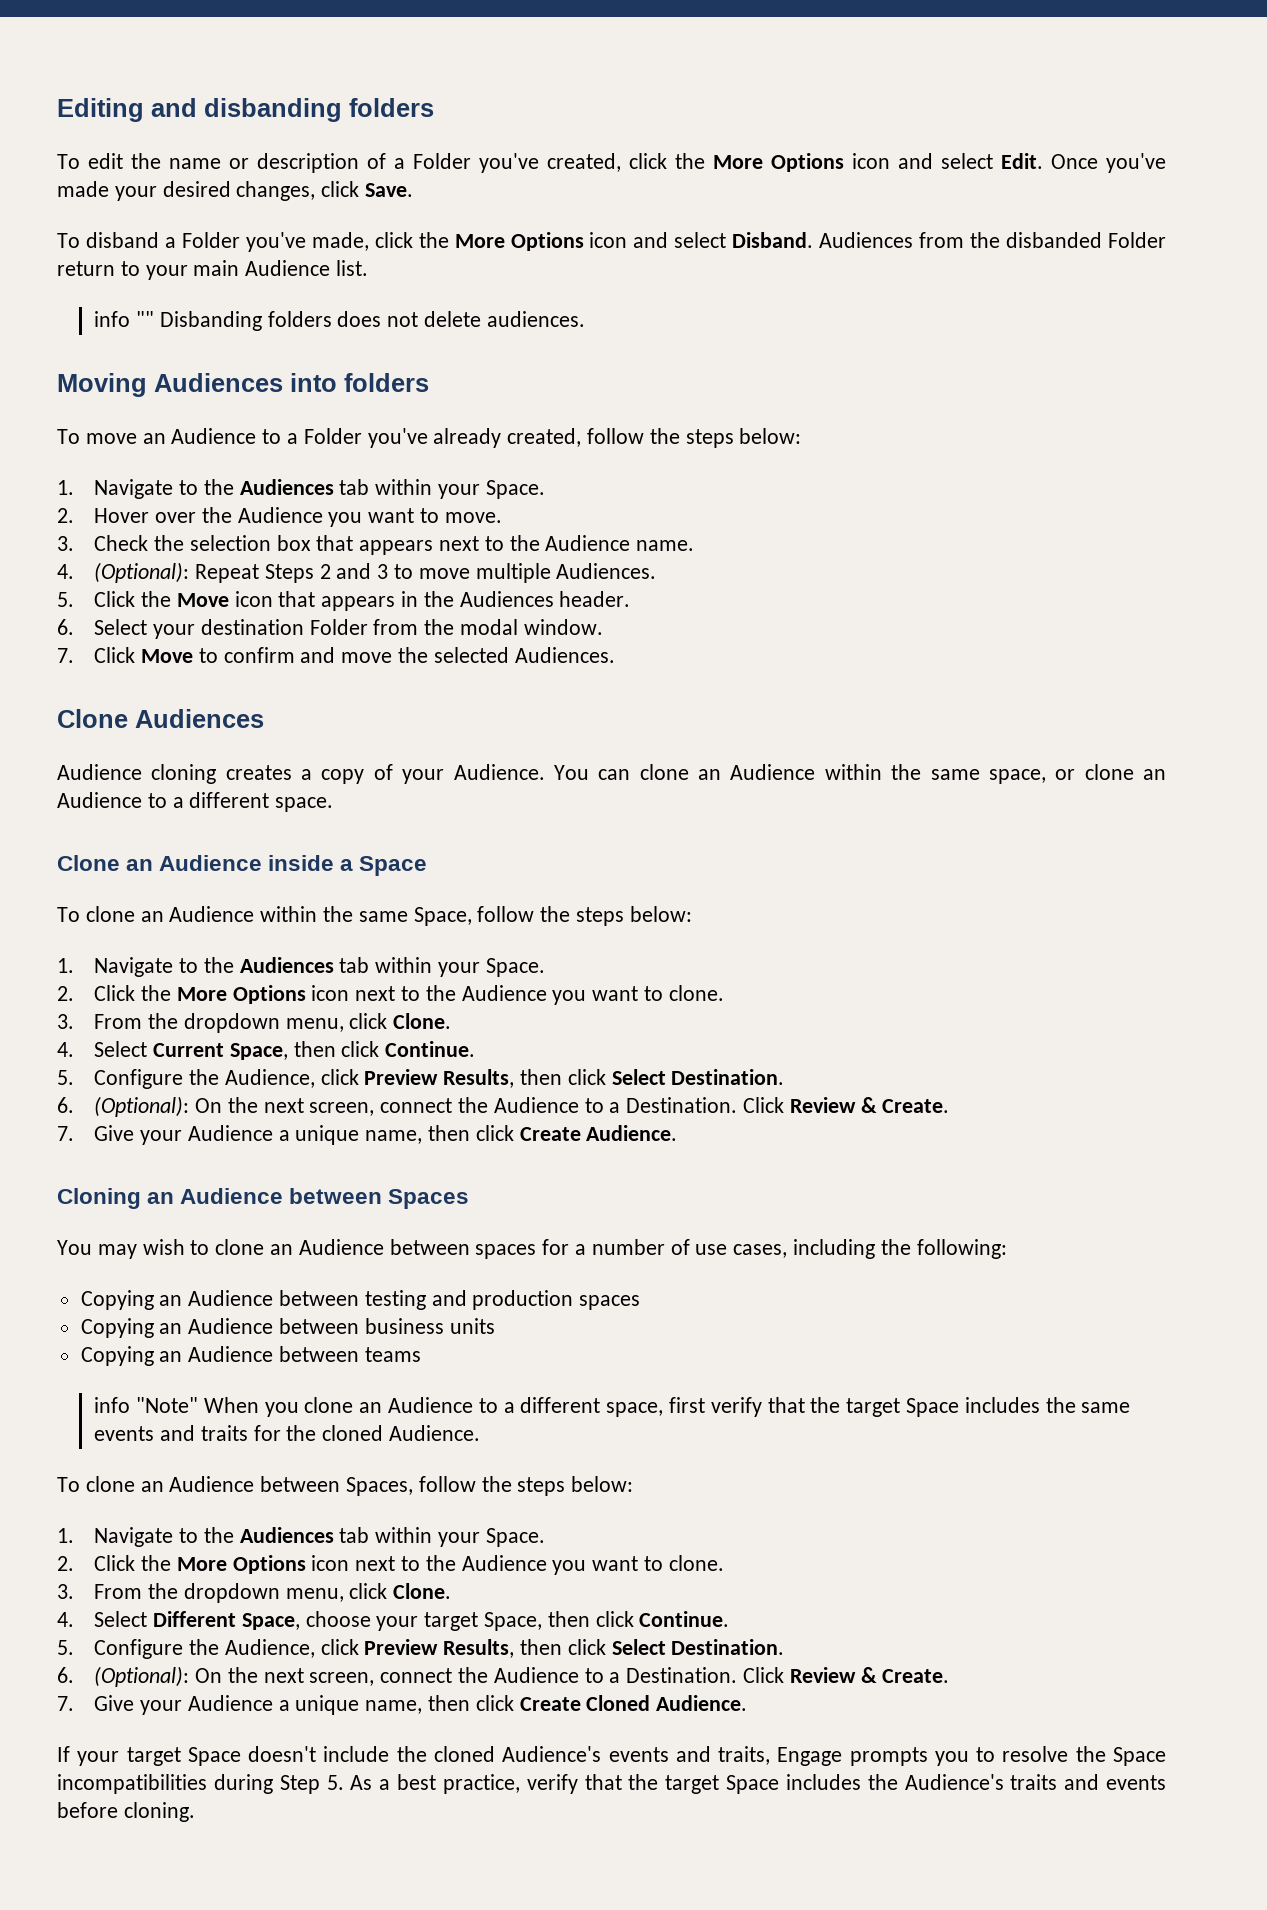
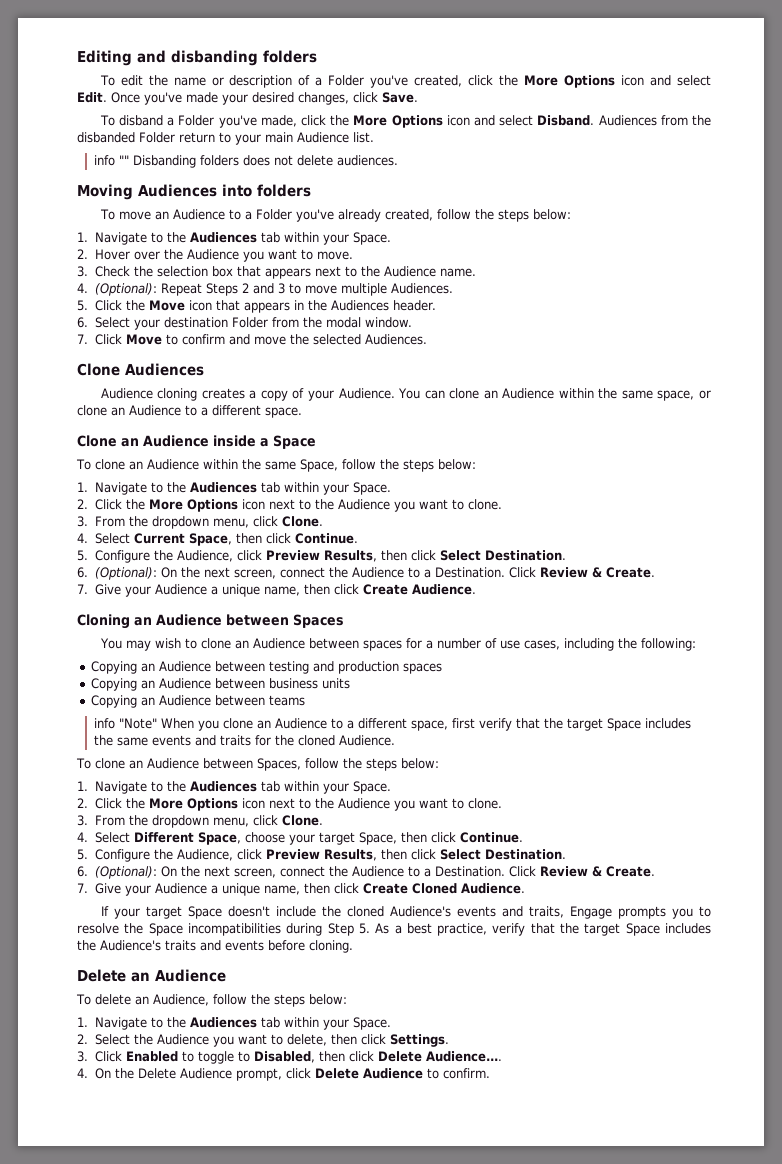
+ Delete an Audience
+ To delete an Audience, follow the steps below:
+ 1. Navigate to the Audiences tab within your Space.
+ 2. Select the Audience you want to delete, then click Settings.
+ 3. Click Enabled to toggle to Disabled, then click Delete Audience....
+ 4. On the Delete Audience prompt, click Delete Audience to confirm.

